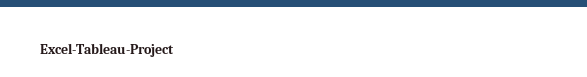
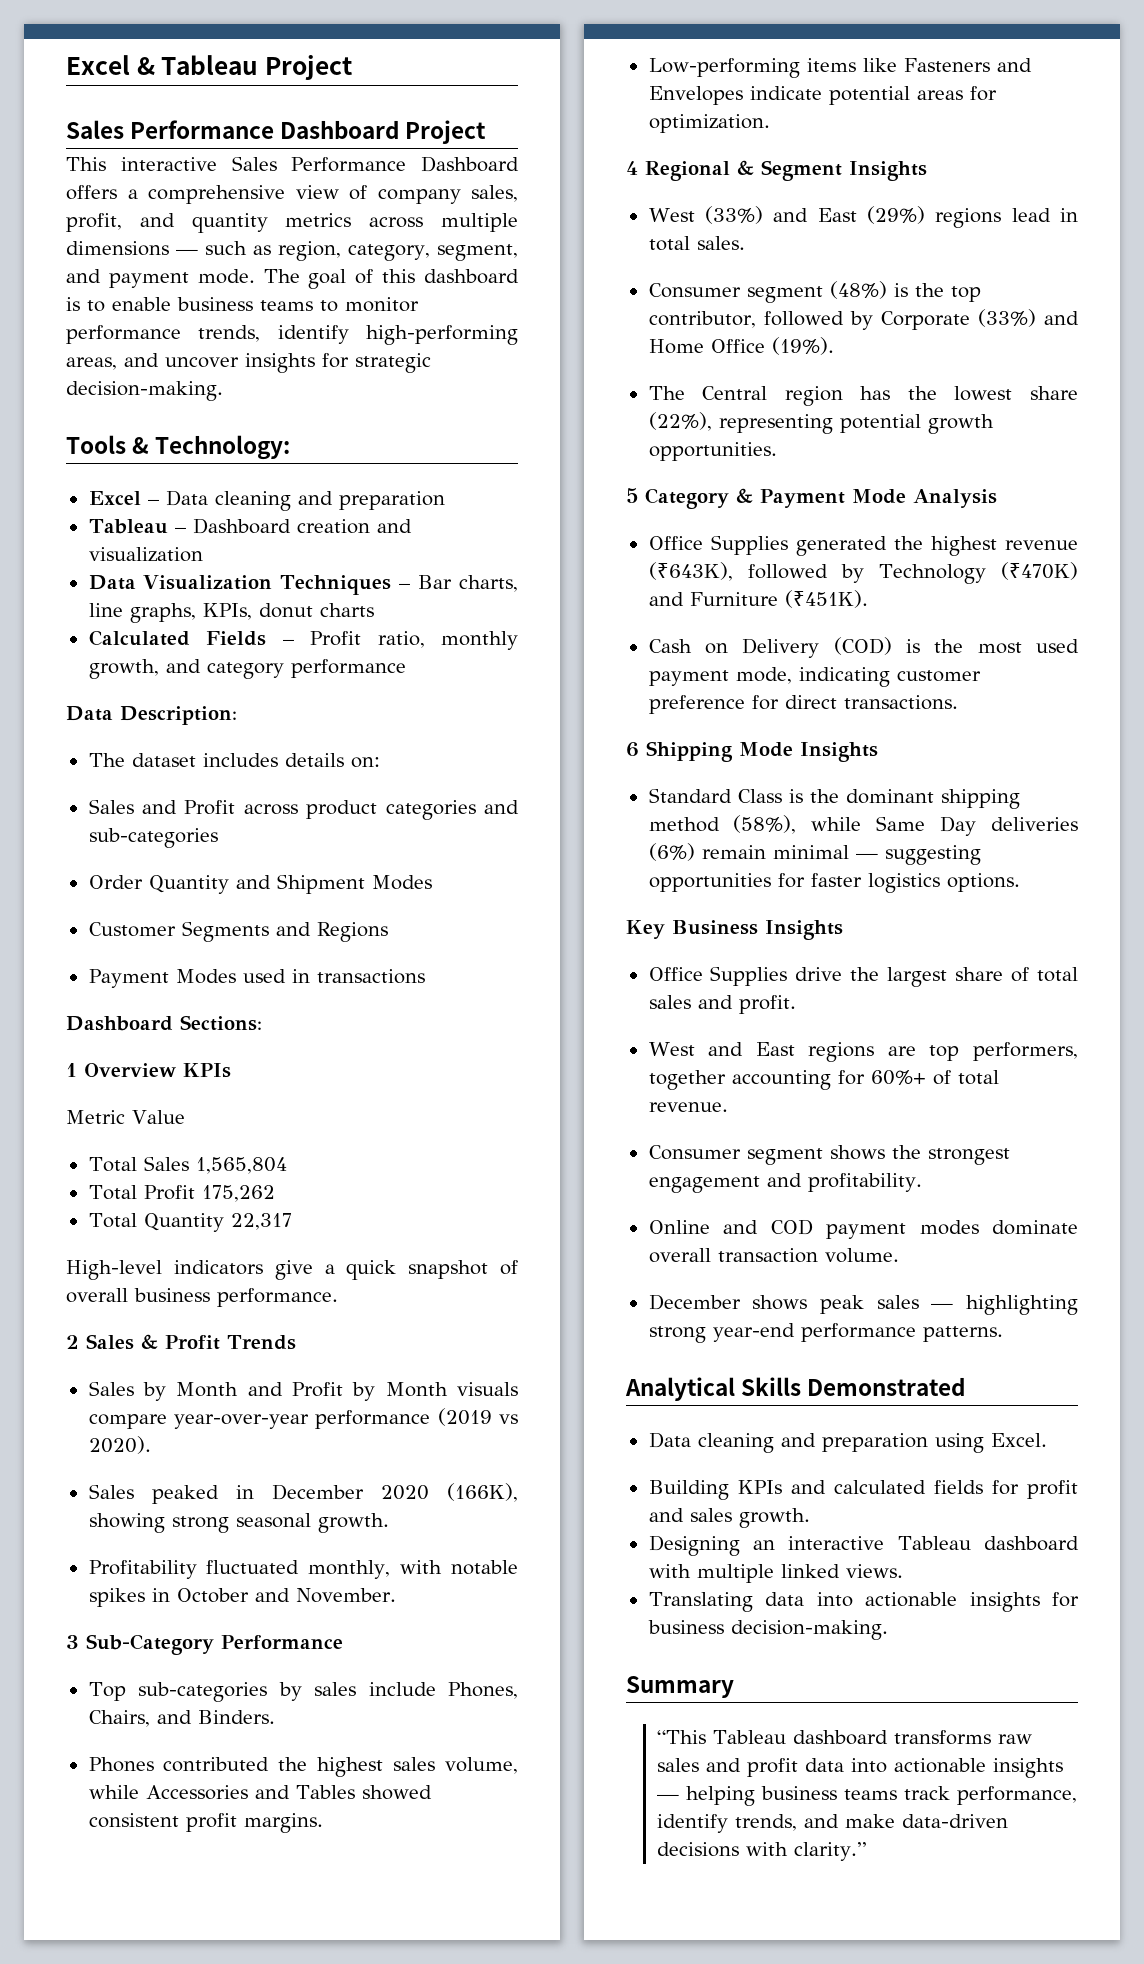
- Excel-Tableau-Project
+ Excel & Tableau Project
+ Sales Performance Dashboard Project
+ This interactive Sales Performance Dashboard offers a comprehensive view of company sales, profit, and quantity metrics across multiple dimensions — such as region, category, segment, and payment mode. The goal of this dashboard is to enable business teams to monitor performance trends, identify high-performing areas, and uncover insights for strategic decision-making.
+ Tools & Technology:
+ Excel – Data cleaning and preparation
+ Tableau – Dashboard creation and visualization
+ Data Visualization Techniques – Bar charts, line graphs, KPIs, donut charts
+ Calculated Fields – Profit ratio, monthly growth, and category performance
+ Data Description:
+ The dataset includes details on:
+ Sales and Profit across product categories and sub-categories
+ Order Quantity and Shipment Modes
+ Customer Segments and Regions
+ Payment Modes used in transactions
+ Dashboard Sections:
+ 1 Overview KPIs
+ Metric Value
+ Total Sales 1,565,804
+ Total Profit 175,262
+ Total Quantity 22,317
+ High-level indicators give a quick snapshot of overall business performance.
+ 2 Sales & Profit Trends
+ Sales by Month and Profit by Month visuals compare year-over-year performance (2019 vs 2020).
+ Sales peaked in December 2020 (166K), showing strong seasonal growth.
+ Profitability fluctuated monthly, with notable spikes in October and November.
+ 3 Sub-Category Performance
+ Top sub-categories by sales include Phones, Chairs, and Binders.
+ Phones contributed the highest sales volume, while Accessories and Tables showed consistent profit margins.
+ Low-performing items like Fasteners and Envelopes indicate potential areas for optimization.
+ 4 Regional & Segment Insights
+ West (33%) and East (29%) regions lead in total sales.
+ Consumer segment (48%) is the top contributor, followed by Corporate (33%) and Home Office (19%).
+ The Central region has the lowest share (22%), representing potential growth opportunities.
+ 5 Category & Payment Mode Analysis
+ Office Supplies generated the highest revenue (₹643K), followed by Technology (₹470K) and Furniture (₹451K).
+ Cash on Delivery (COD) is the most used payment mode, indicating customer preference for direct transactions.
+ 6 Shipping Mode Insights
+ Standard Class is the dominant shipping method (58%), while Same Day deliveries (6%) remain minimal — suggesting opportunities for faster logistics options.
+ Key Business Insights
+ Office Supplies drive the largest share of total sales and profit.
+ West and East regions are top performers, together accounting for 60%+ of total revenue.
+ Consumer segment shows the strongest engagement and profitability.
+ Online and COD payment modes dominate overall transaction volume.
+ December shows peak sales — highlighting strong year-end performance patterns.
+ Analytical Skills Demonstrated
+ Data cleaning and preparation using Excel.
+ Building KPIs and calculated fields for profit and sales growth.
+ Designing an interactive Tableau dashboard with multiple linked views.
+ Translating data into actionable insights for business decision-making.
+ Summary
+ “This Tableau dashboard transforms raw sales and profit data into actionable insights — helping business teams track performance, identify trends, and make data-driven decisions with clarity.”

